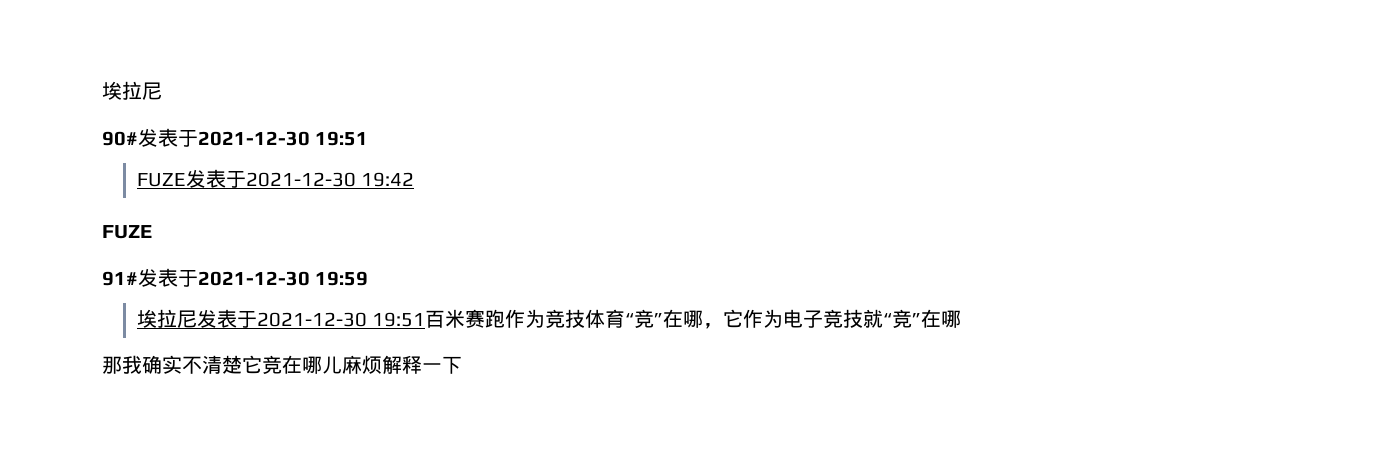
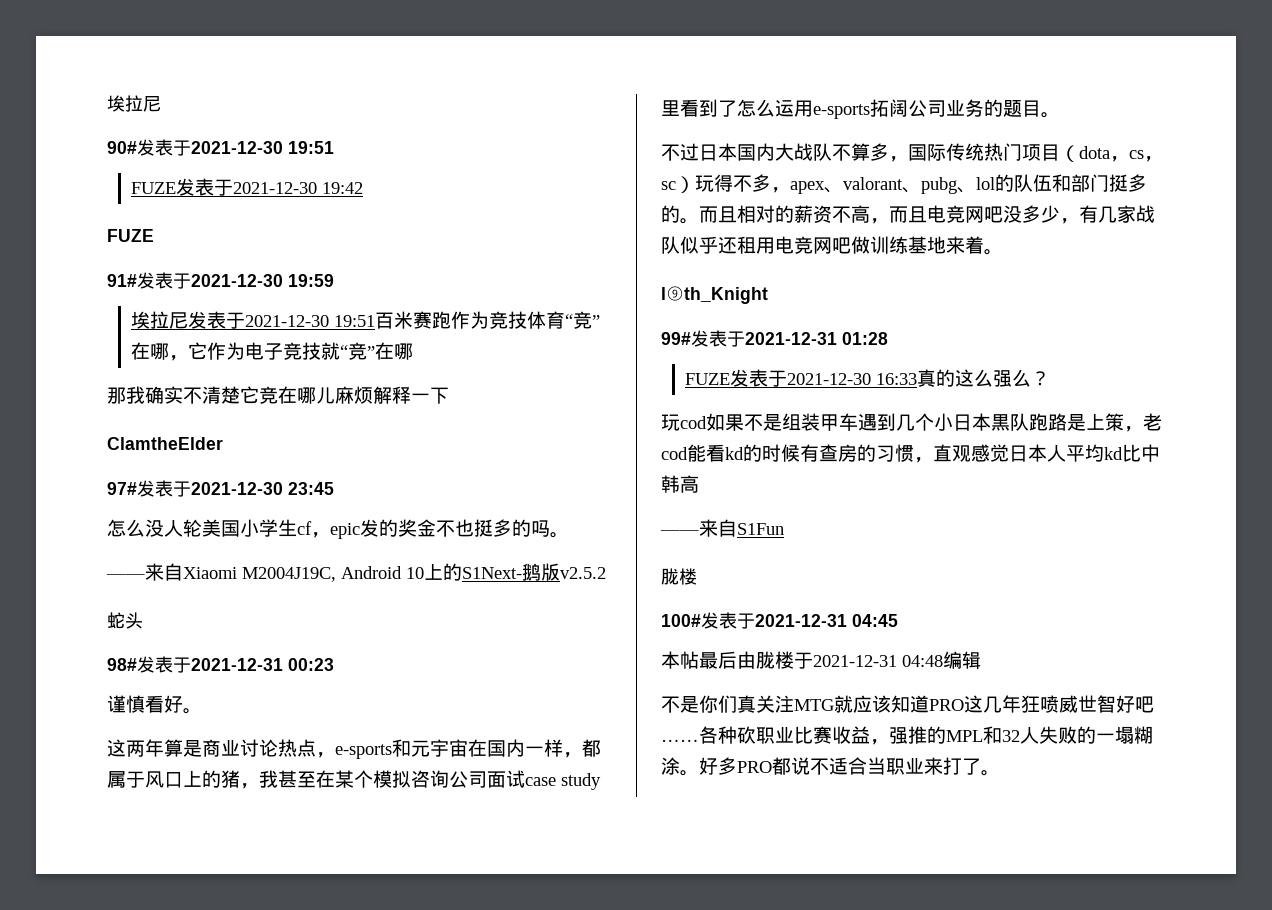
+ ClamtheElder
+ 97#发表于2021-12-30 23:45
+ 怎么没人轮美国小学生cf，epic发的奖金不也挺多的吗。
+ ——来自Xiaomi M2004J19C, Android 10上的S1Next-鹅版v2.5.2
+ 蛇头
+ 98#发表于2021-12-31 00:23
+ 谨慎看好。
+ 这两年算是商业讨论热点，e-sports和元宇宙在国内一样，都属于风口上的猪，我甚至在某个模拟咨询公司面试case study里看到了怎么运用e-sports拓阔公司业务的题目。
+ 不过日本国内大战队不算多，国际传统热门项目（dota，cs，sc）玩得不多，apex、valorant、pubg、lol的队伍和部门挺多的。而且相对的薪资不高，而且电竞网吧没多少，有几家战队似乎还租用电竞网吧做训练基地来着。
+ l⑨th_Knight
+ 99#发表于2021-12-31 01:28
+ FUZE发表于2021-12-30 16:33真的这么强么？
+ 玩cod如果不是组装甲车遇到几个小日本黒队跑路是上策，老cod能看kd的时候有查房的习惯，直观感觉日本人平均kd比中韩高
+ ——来自S1Fun
+ 胧楼
+ 100#发表于2021-12-31 04:45
+ 本帖最后由胧楼于2021-12-31 04:48编辑
+ 不是你们真关注MTG就应该知道PRO这几年狂喷威世智好吧……各种砍职业比赛收益，强推的MPL和32人失败的一塌糊涂。好多PRO都说不适合当职业来打了。

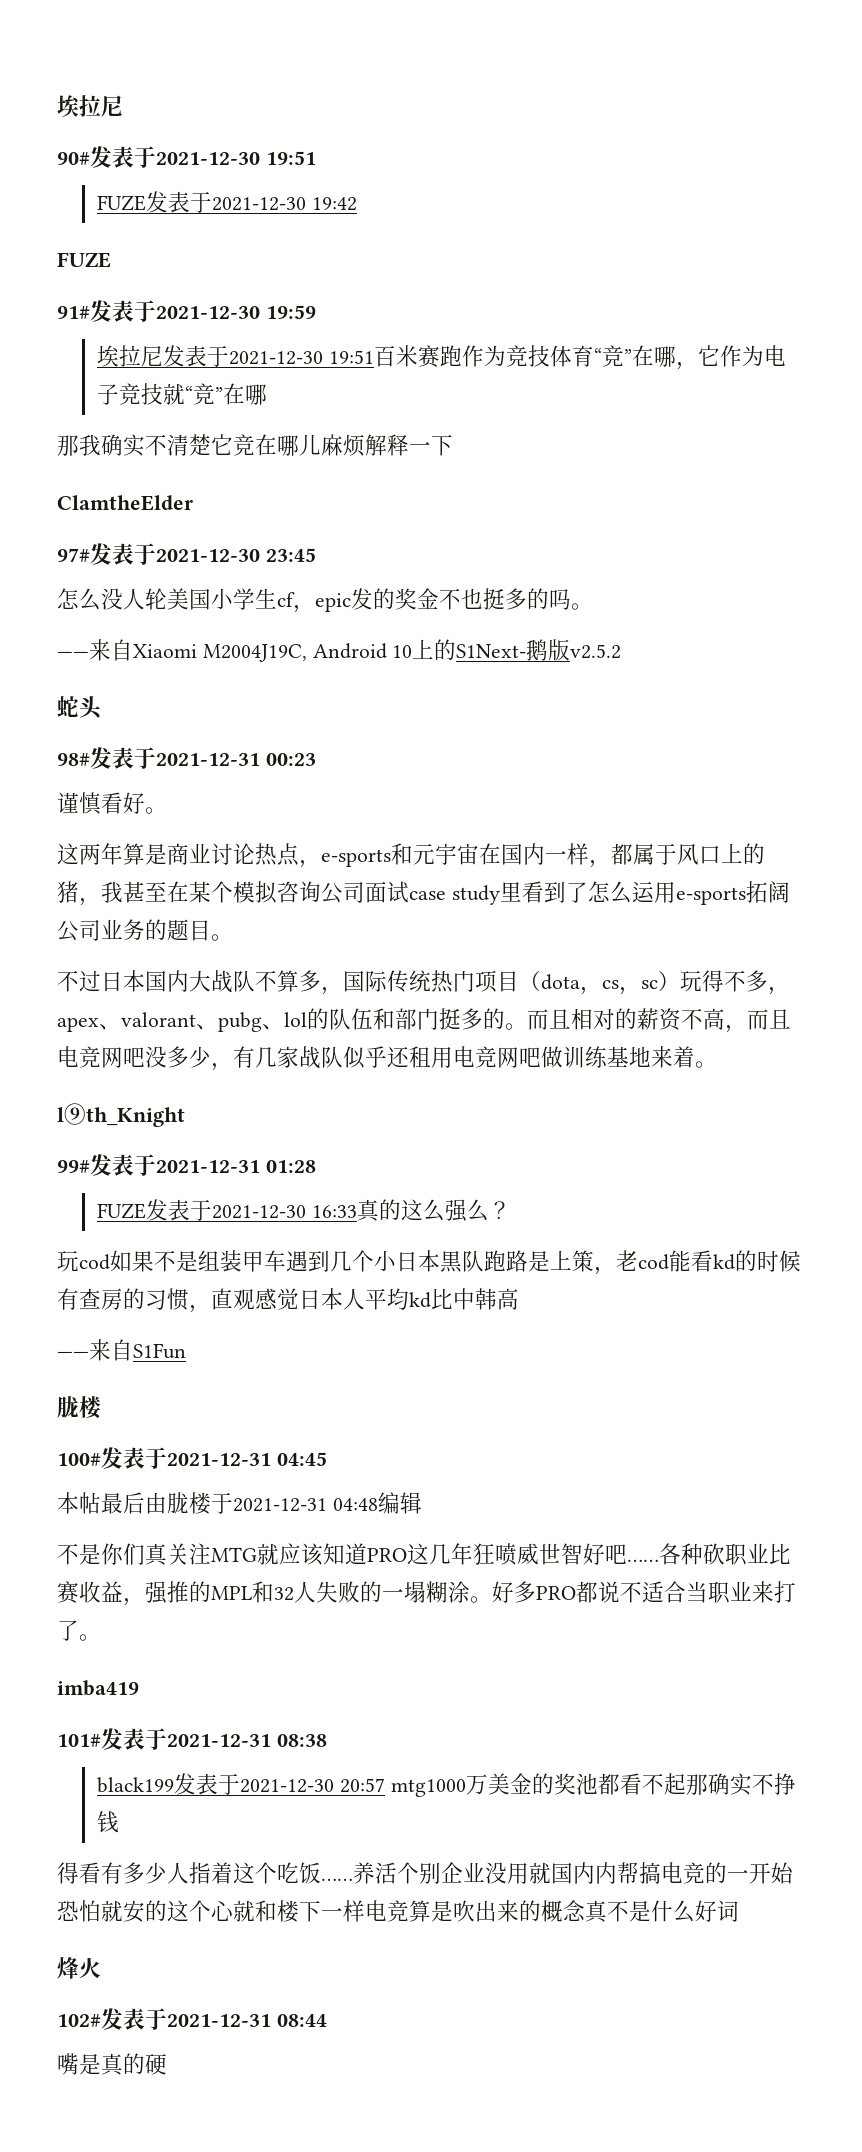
+ imba419
+ 101#发表于2021-12-31 08:38
+ black199发表于2021-12-30 20:57 mtg1000万美金的奖池都看不起那确实不挣钱
+ 得看有多少人指着这个吃饭……养活个别企业没用就国内内帮搞电竞的一开始恐怕就安的这个心就和楼下一样电竞算是吹出来的概念真不是什么好词
+ 烽火
+ 102#发表于2021-12-31 08:44
+ 嘴是真的硬

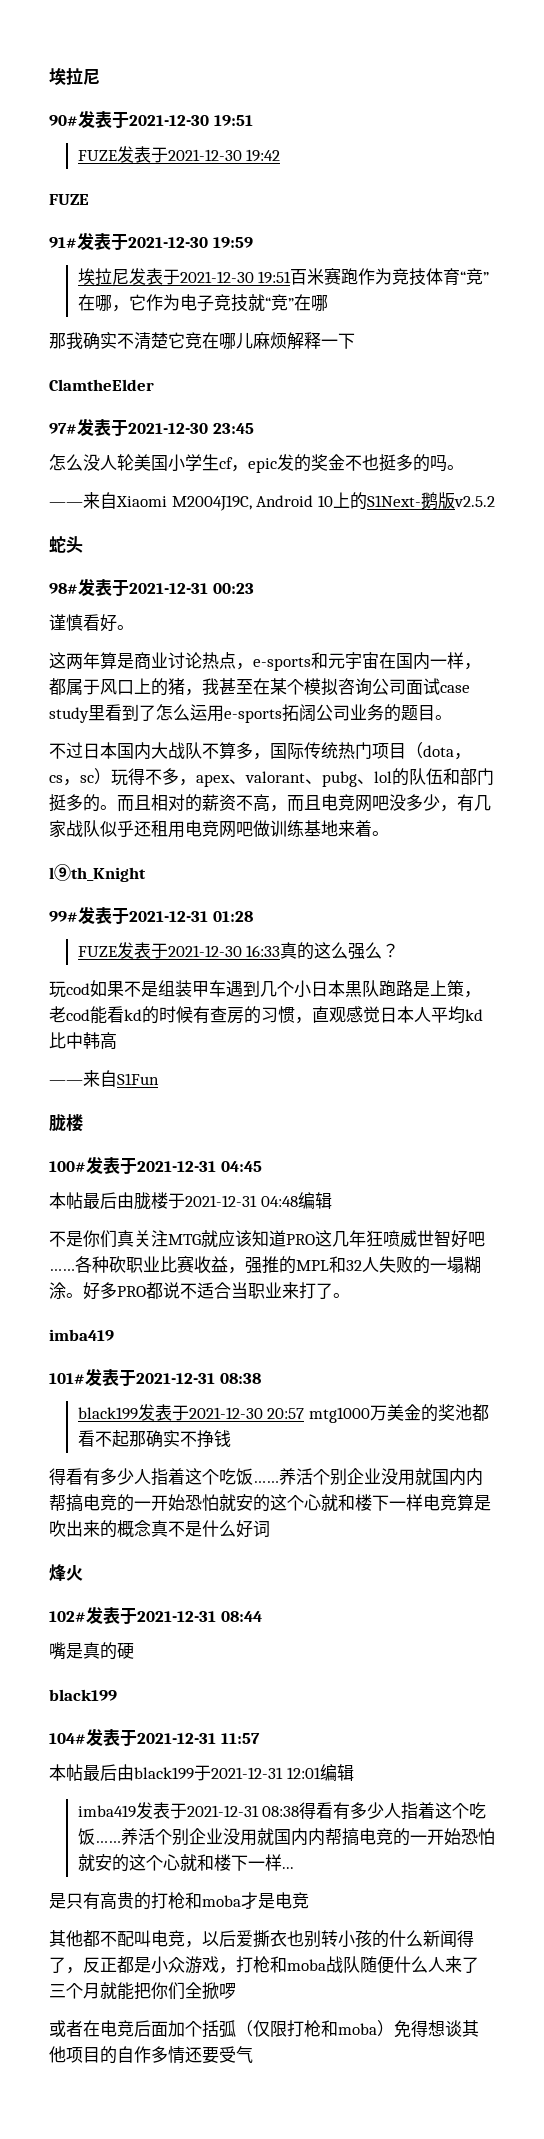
  嘴是真的硬
+ black199
+ 104#发表于2021-12-31 11:57
+ 本帖最后由black199于2021-12-31 12:01编辑
+ imba419发表于2021-12-31 08:38得看有多少人指着这个吃饭……养活个别企业没用就国内内帮搞电竞的一开始恐怕就安的这个心就和楼下一样...
+ 是只有高贵的打枪和moba才是电竞
+ 其他都不配叫电竞，以后爱撕衣也别转小孩的什么新闻得了，反正都是小众游戏，打枪和moba战队随便什么人来了三个月就能把你们全掀啰
+ 或者在电竞后面加个括弧（仅限打枪和moba）免得想谈其他项目的自作多情还要受气

